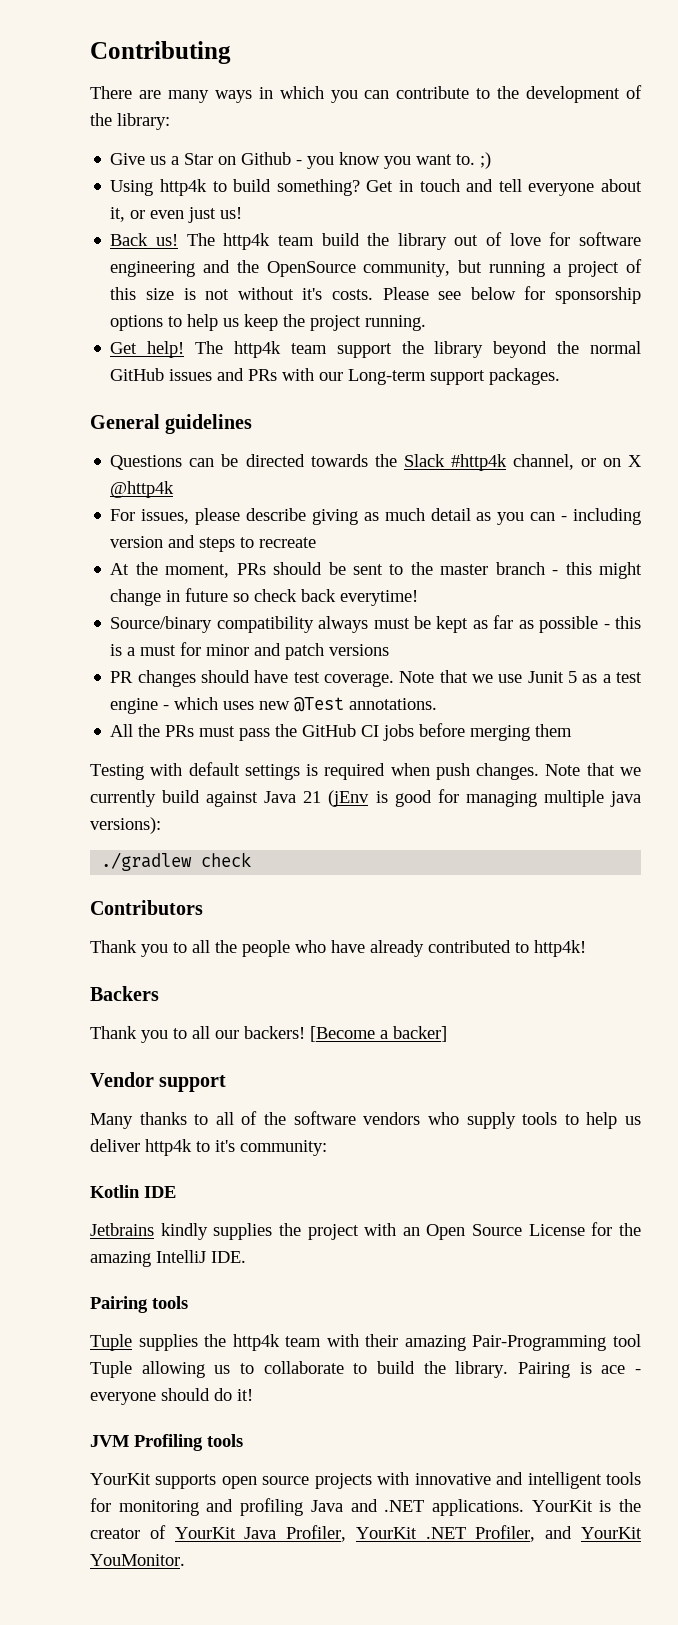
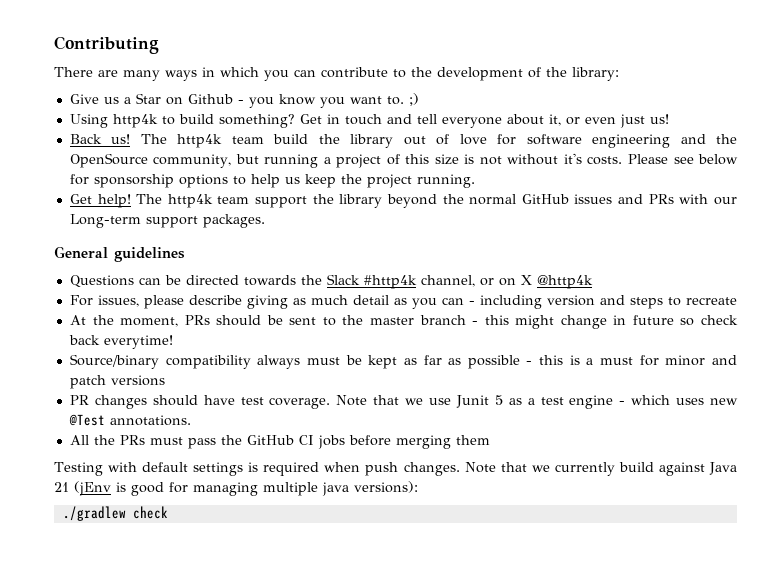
- Contributors
- Thank you to all the people who have already contributed to http4k!
- Backers
- Thank you to all our backers! [Become a backer]
- Vendor support
- Many thanks to all of the software vendors who supply tools to help us deliver http4k to it's community:
- Kotlin IDE
- Jetbrains kindly supplies the project with an Open Source License for the amazing IntelliJ IDE.
- Pairing tools
- Tuple supplies the http4k team with their amazing Pair-Programming tool Tuple allowing us to collaborate to build the library. Pairing is ace - everyone should do it!
- JVM Profiling tools
- YourKit supports open source projects with innovative and intelligent tools for monitoring and profiling Java and .NET applications. YourKit is the creator of YourKit Java Profiler, YourKit .NET Profiler, and YourKit YouMonitor.

